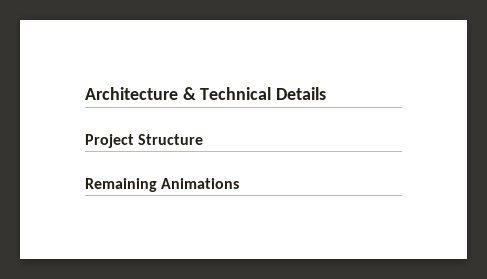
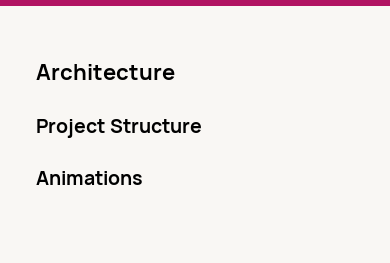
- Architecture & Technical Details
+ Architecture
- Remaining Animations
+ Animations

